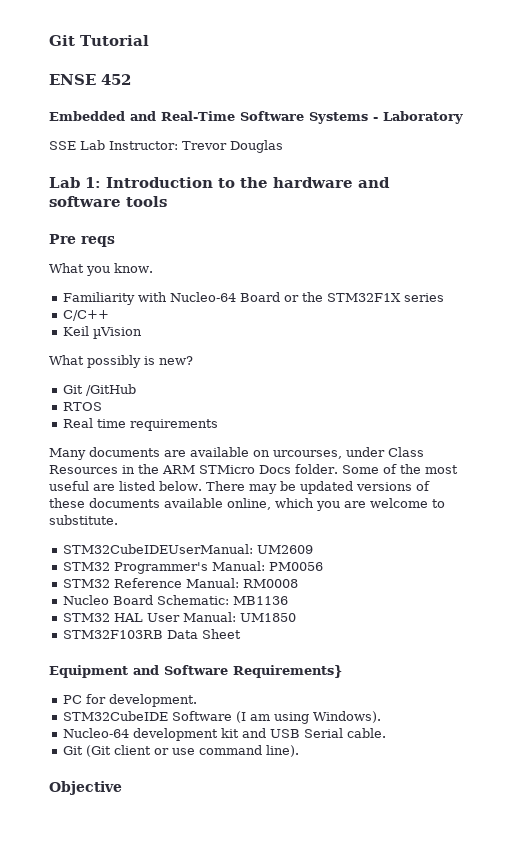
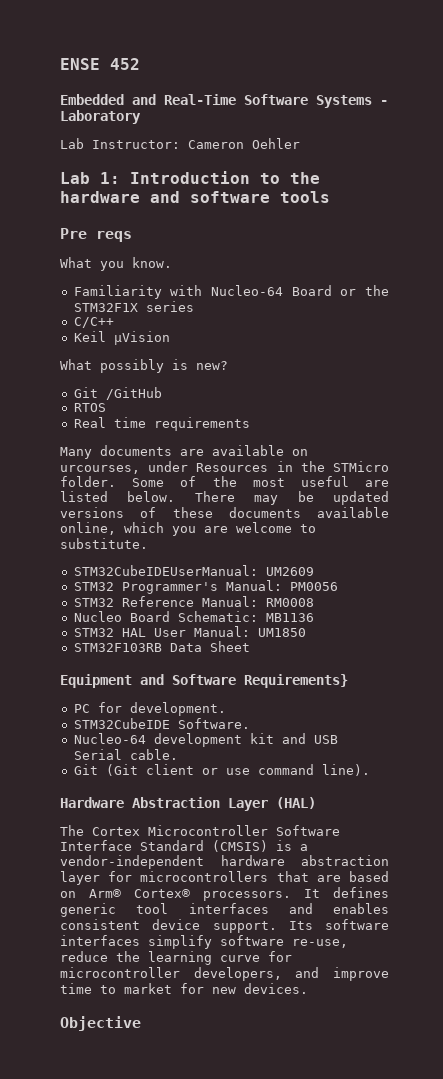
- Git Tutorial
- SSE Lab Instructor: Trevor Douglas
+ Lab Instructor: Cameron Oehler
- Many documents are available on urcourses, under Class Resources in the ARM STMicro Docs folder.
+ Many documents are available on urcourses, under Resources in the STMicro folder.
- STM32CubeIDE Software (I am using Windows).
+ STM32CubeIDE Software.
+ Hardware Abstraction Layer (HAL)
+ The Cortex Microcontroller Software Interface Standard (CMSIS) is a vendor-independent hardware abstraction layer for microcontrollers that are based on Arm® Cortex® processors. It defines generic tool interfaces and enables consistent device support. Its software interfaces simplify software re-use, reduce the learning curve for microcontroller developers, and improve time to market for new devices.

